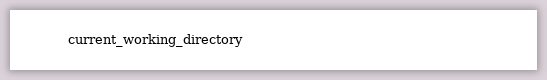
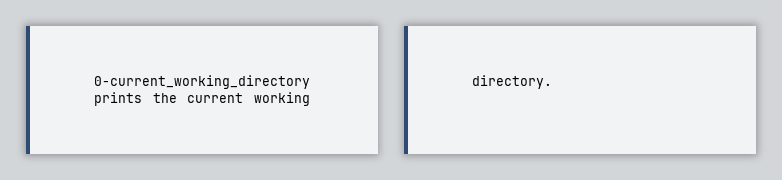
- current_working_directory
+ 0-current_working_directory prints the current working directory.

